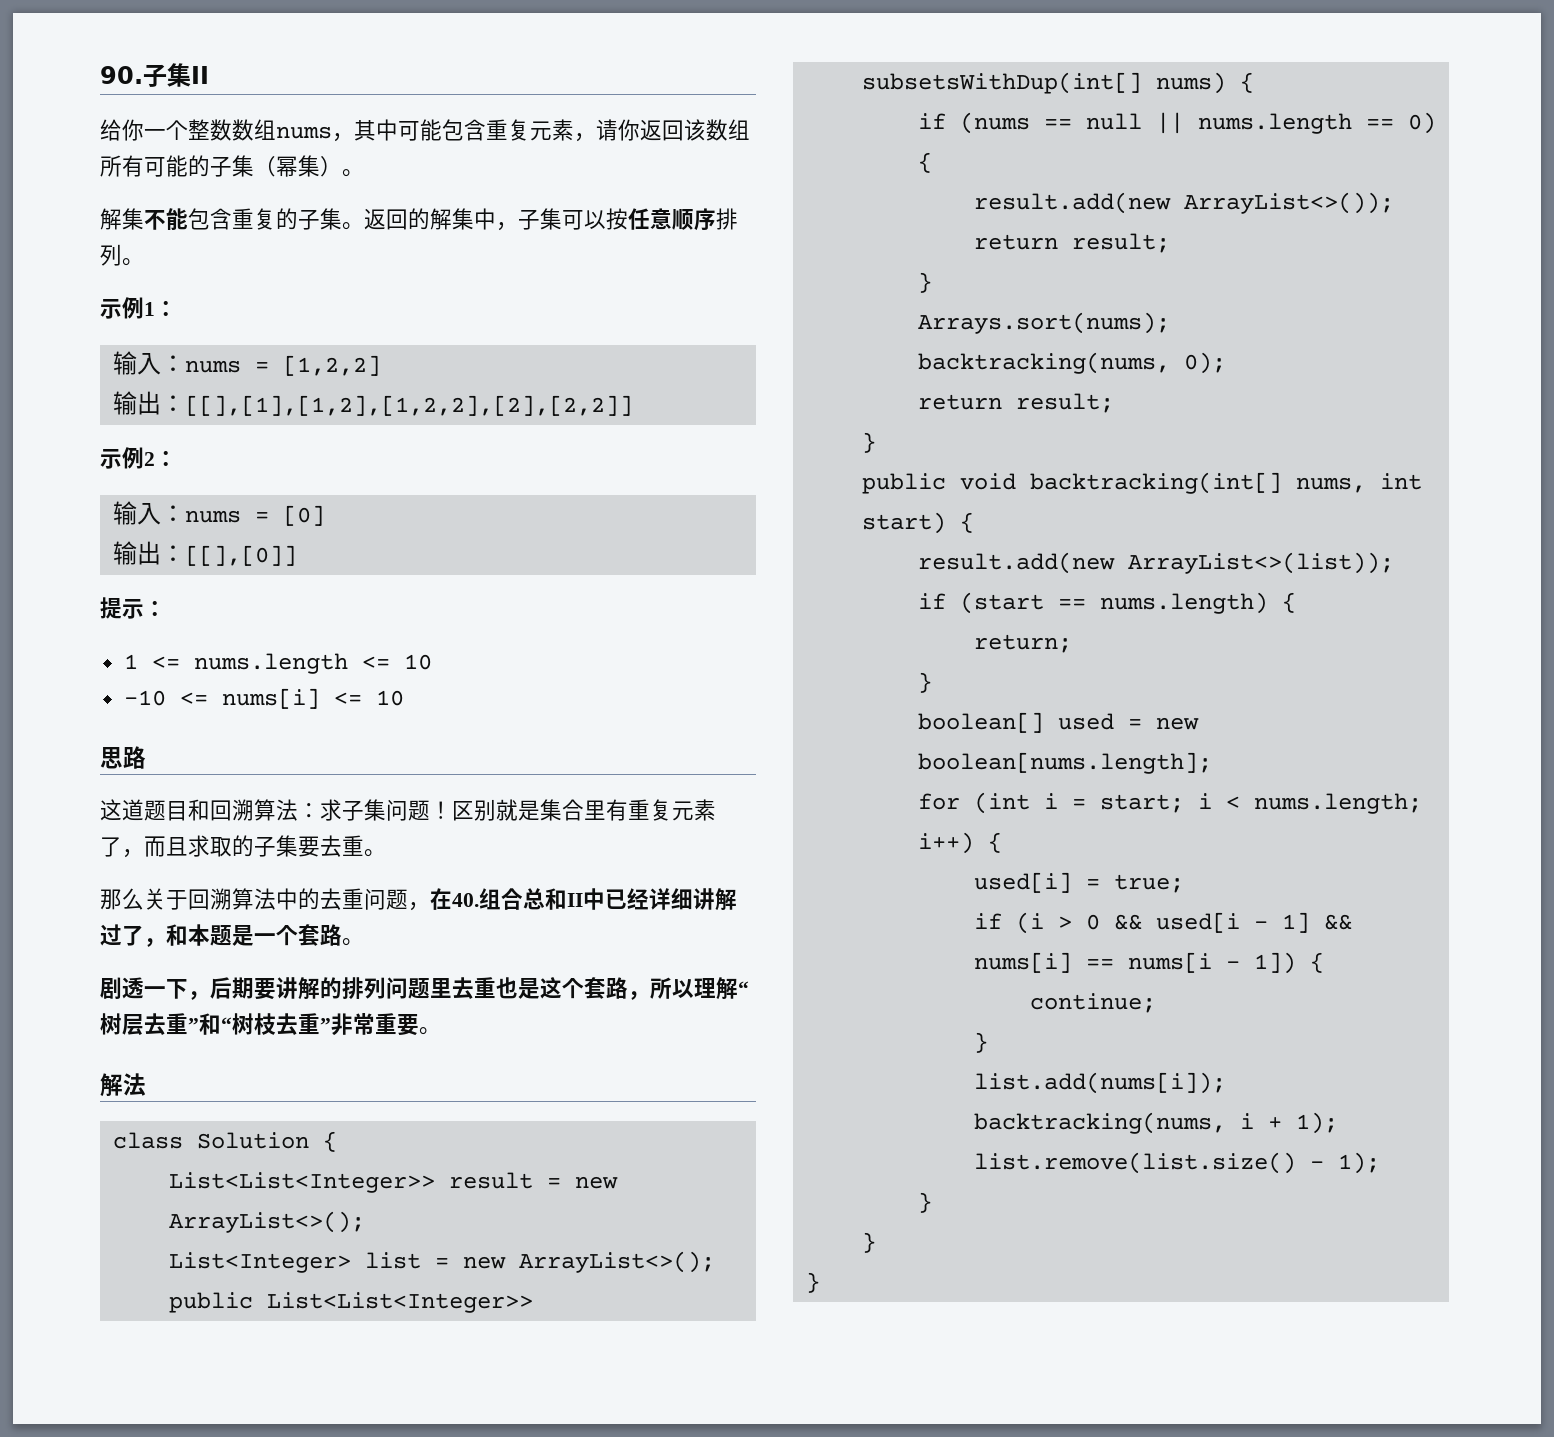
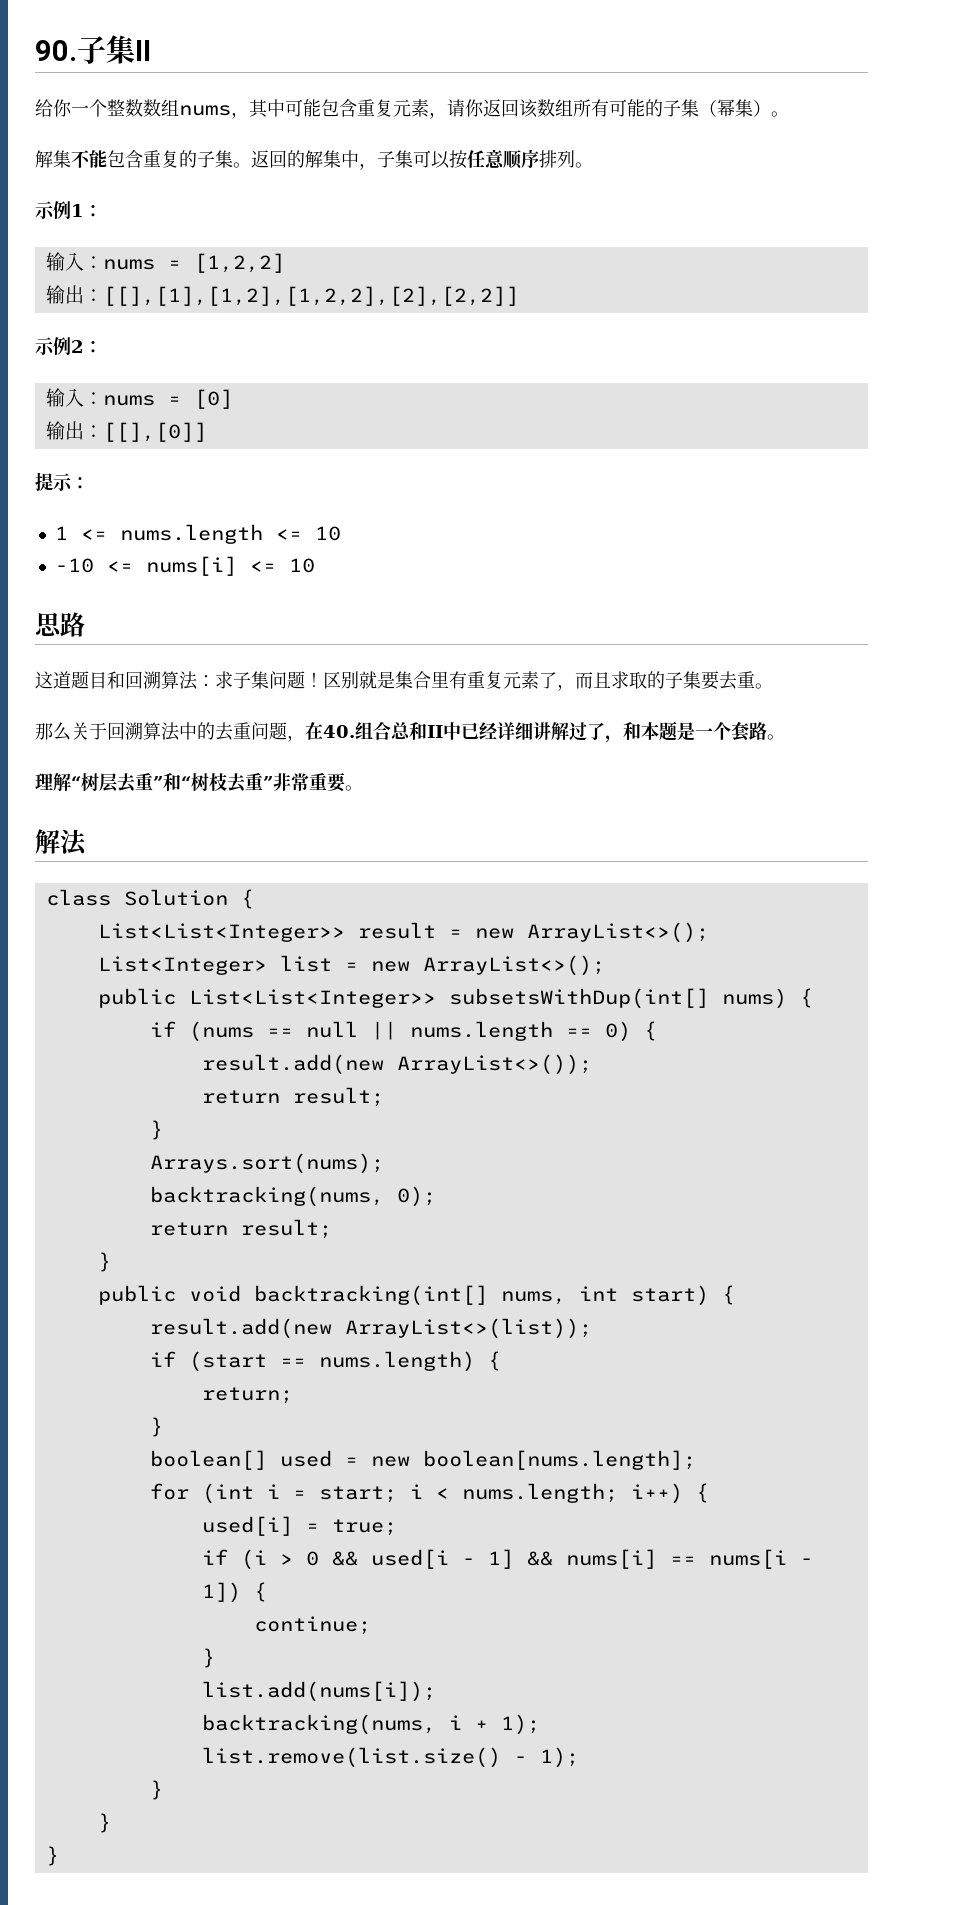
- 剧透一下，后期要讲解的排列问题里去重也是这个套路，所以理解“树层去重”和“树枝去重”非常重要。
+ 理解“树层去重”和“树枝去重”非常重要。

